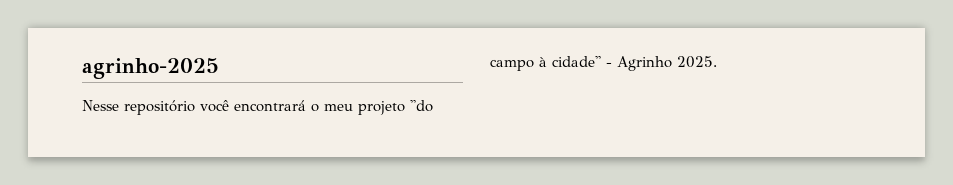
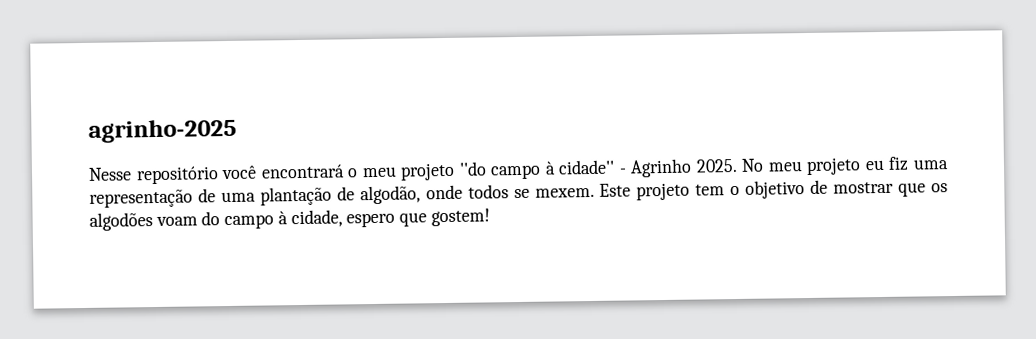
+ No meu projeto eu fiz uma representação de uma plantação de algodão, onde todos se mexem. Este projeto tem o objetivo de mostrar que os algodões voam do campo à cidade, espero que gostem!

